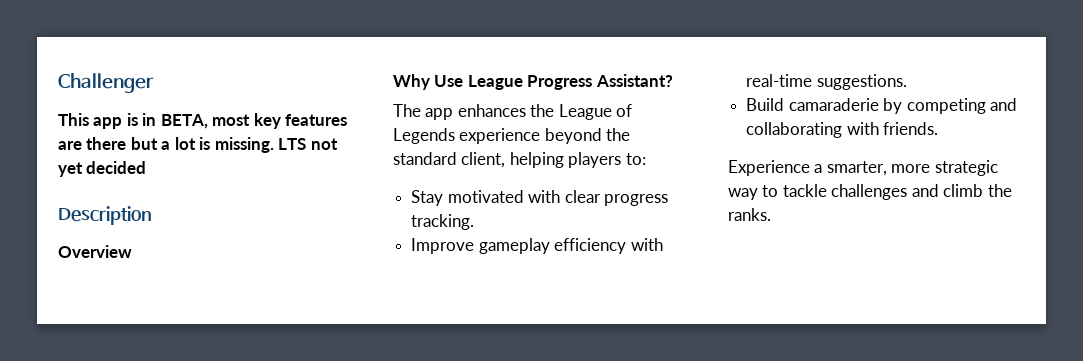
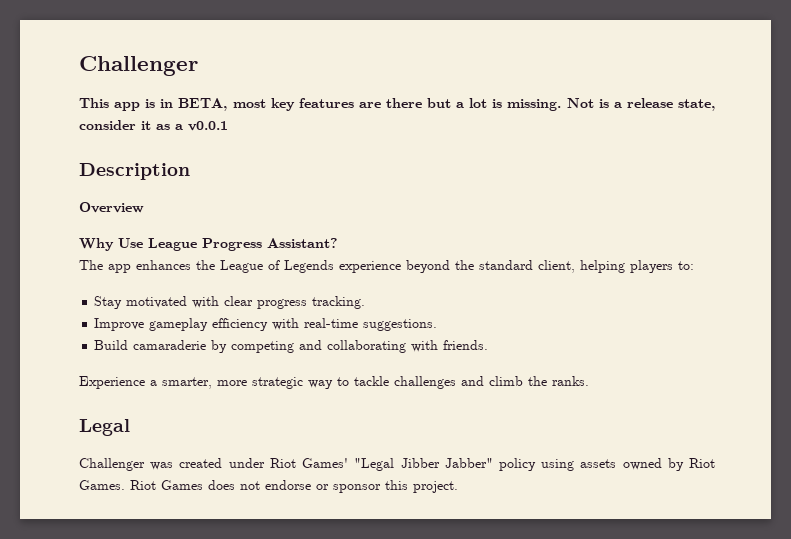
- LTS not yet decided
+ Not is a release state, consider it as a v0.0.1
+ Legal
+ Challenger was created under Riot Games' "Legal Jibber Jabber" policy using assets owned by Riot Games. Riot Games does not endorse or sponsor this project.

